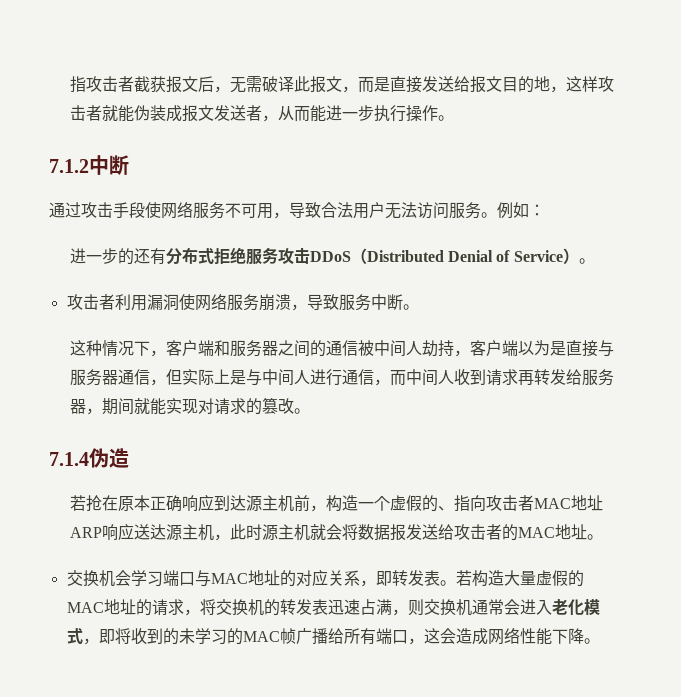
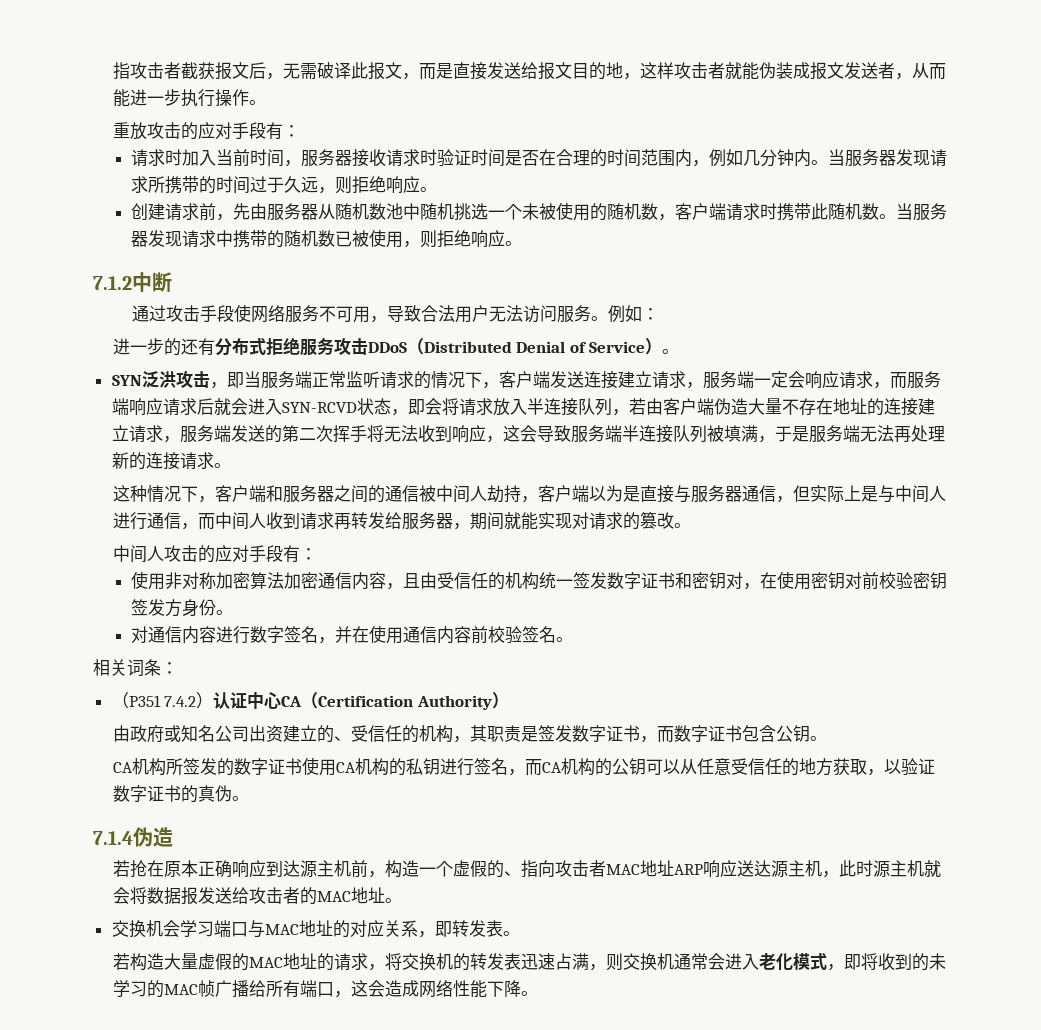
+ 重放攻击的应对手段有：
+ 请求时加入当前时间，服务器接收请求时验证时间是否在合理的时间范围内，例如几分钟内。当服务器发现请求所携带的时间过于久远，则拒绝响应。
+ 创建请求前，先由服务器从随机数池中随机挑选一个未被使用的随机数，客户端请求时携带此随机数。当服务器发现请求中携带的随机数已被使用，则拒绝响应。
- 攻击者利用漏洞使网络服务崩溃，导致服务中断。
+ SYN泛洪攻击，即当服务端正常监听请求的情况下，客户端发送连接建立请求，服务端一定会响应请求，而服务端响应请求后就会进入SYN-RCVD状态，即会将请求放入半连接队列，若由客户端伪造大量不存在地址的连接建立请求，服务端发送的第二次挥手将无法收到响应，这会导致服务端半连接队列被填满，于是服务端无法再处理新的连接请求。
+ 中间人攻击的应对手段有：
+ 使用非对称加密算法加密通信内容，且由受信任的机构统一签发数字证书和密钥对，在使用密钥对前校验密钥签发方身份。
+ 对通信内容进行数字签名，并在使用通信内容前校验签名。
+ 相关词条：
+ （P351 7.4.2）认证中心CA（Certification Authority）
+ 由政府或知名公司出资建立的、受信任的机构，其职责是签发数字证书，而数字证书包含公钥。
+ CA机构所签发的数字证书使用CA机构的私钥进行签名，而CA机构的公钥可以从任意受信任的地方获取，以验证数字证书的真伪。
- 交换机会学习端口与MAC地址的对应关系，即转发表。若构造大量虚假的MAC地址的请求，将交换机的转发表迅速占满，则交换机通常会进入老化模式，即将收到的未学习的MAC帧广播给所有端口，这会造成网络性能下降。
+ 交换机会学习端口与MAC地址的对应关系，即转发表。
+ 若构造大量虚假的MAC地址的请求，将交换机的转发表迅速占满，则交换机通常会进入老化模式，即将收到的未学习的MAC帧广播给所有端口，这会造成网络性能下降。

